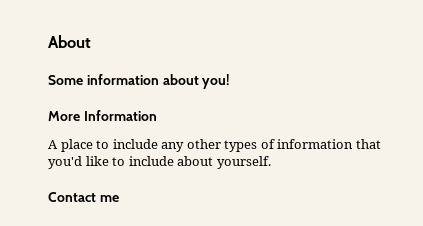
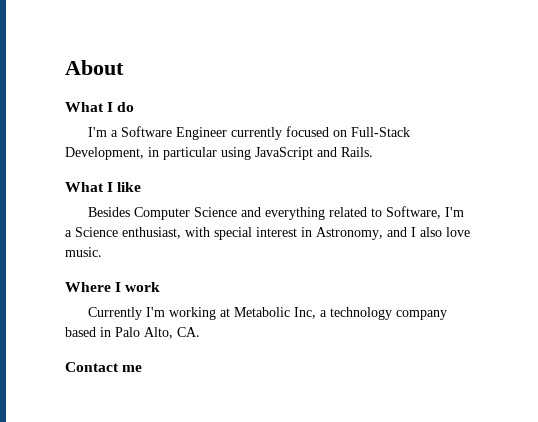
- Some information about you!
- More Information
- A place to include any other types of information that you'd like to include about yourself.
+ What I do
+ I'm a Software Engineer currently focused on Full-Stack Development, in particular using JavaScript and Rails.
+ What I like
+ Besides Computer Science and everything related to Software, I'm a Science enthusiast, with special interest in Astronomy, and I also love music.
+ Where I work
+ Currently I'm working at Metabolic Inc, a technology company based in Palo Alto, CA.

